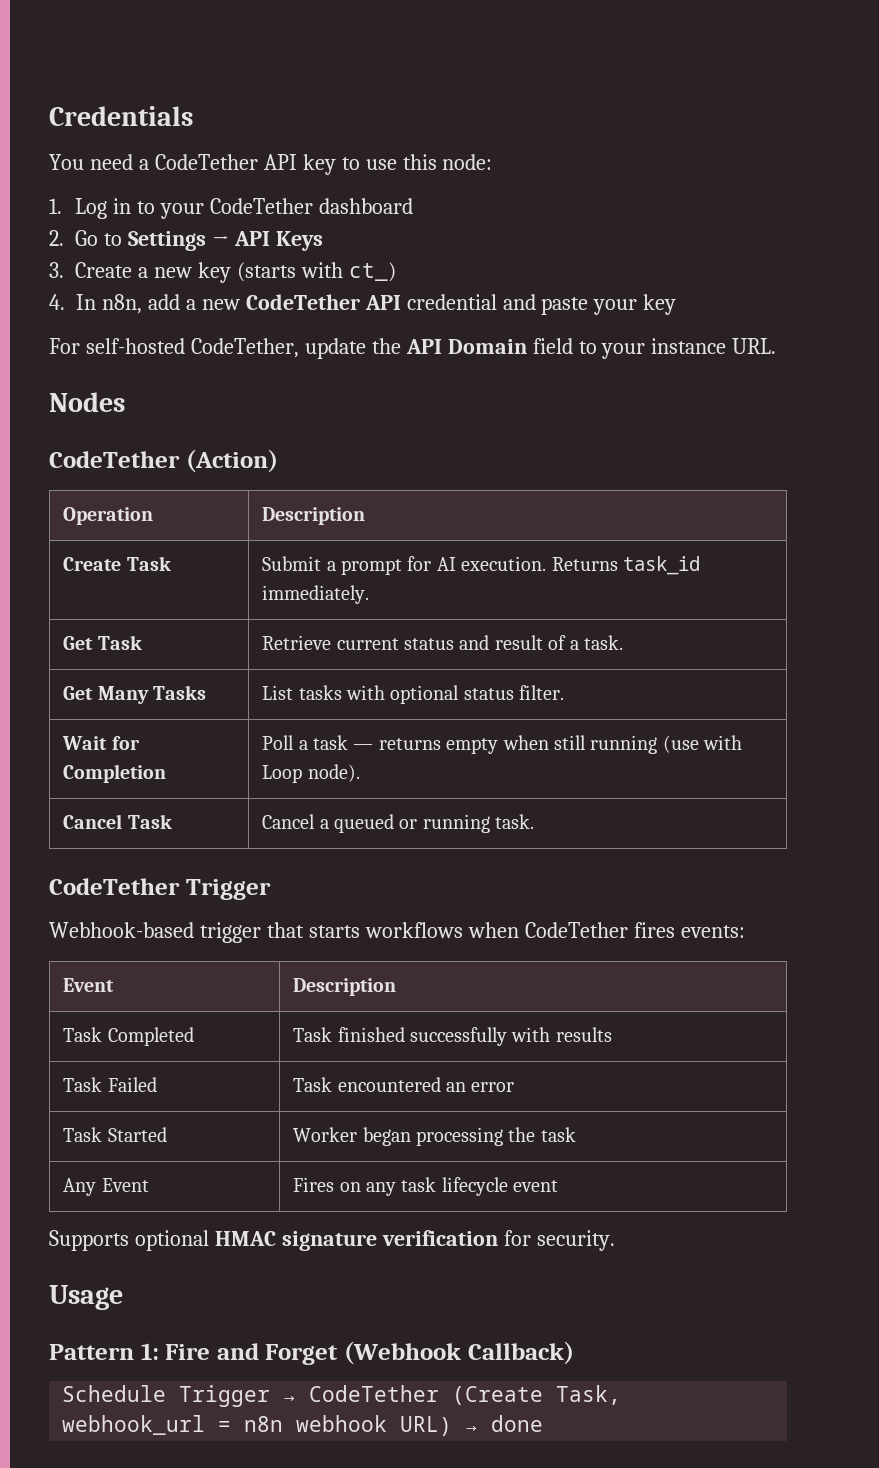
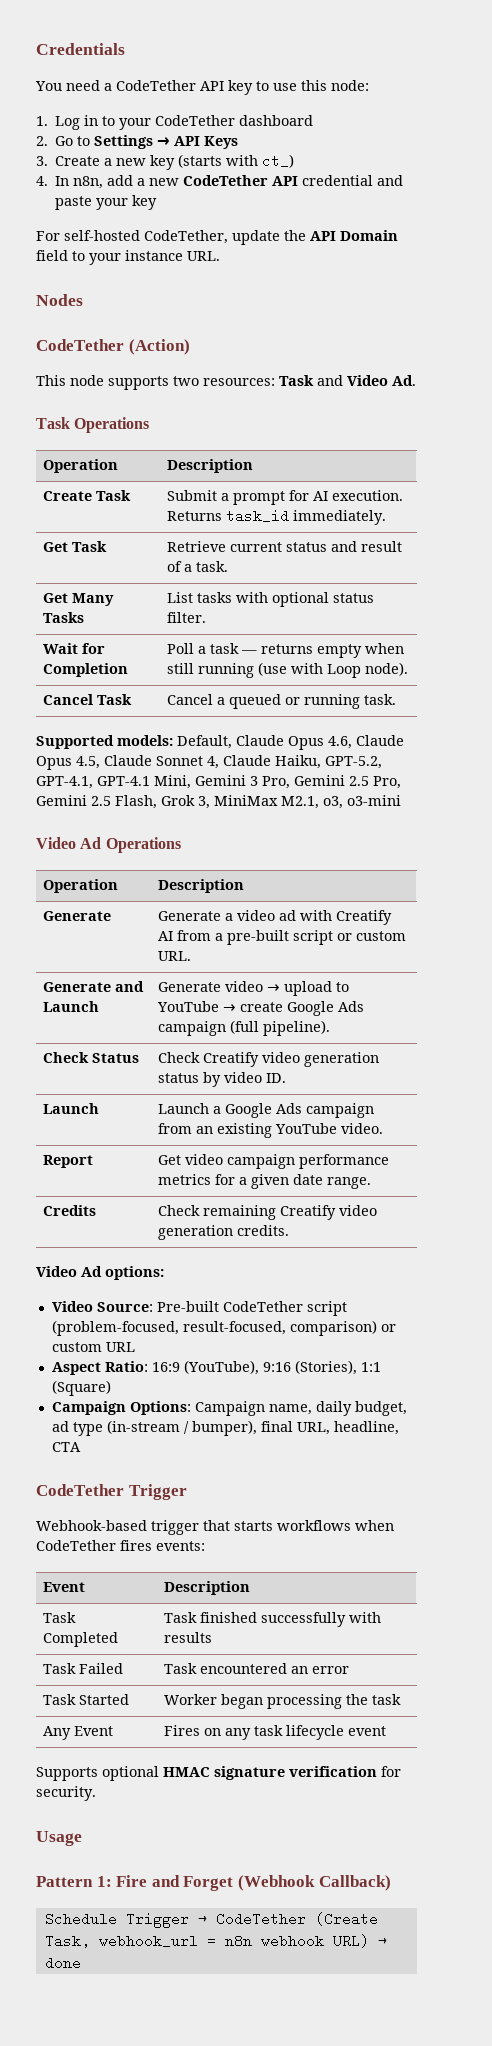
+ This node supports two resources: Task and Video Ad.
+ Task Operations
+ Supported models: Default, Claude Opus 4.6, Claude Opus 4.5, Claude Sonnet 4, Claude Haiku, GPT-5.2, GPT-4.1, GPT-4.1 Mini, Gemini 3 Pro, Gemini 2.5 Pro, Gemini 2.5 Flash, Grok 3, MiniMax M2.1, o3, o3-mini
+ Video Ad Operations
+ Operation | Description
+ Generate | Generate a video ad with Creatify AI from a pre-built script or custom URL.
+ Generate and Launch | Generate video → upload to YouTube → create Google Ads campaign (full pipeline).
+ Check Status | Check Creatify video generation status by video ID.
+ Launch | Launch a Google Ads campaign from an existing YouTube video.
+ Report | Get video campaign performance metrics for a given date range.
+ Credits | Check remaining Creatify video generation credits.
+ Video Ad options:
+ Video Source: Pre-built CodeTether script (problem-focused, result-focused, comparison) or custom URL
+ Aspect Ratio: 16:9 (YouTube), 9:16 (Stories), 1:1 (Square)
+ Campaign Options: Campaign name, daily budget, ad type (in-stream / bumper), final URL, headline, CTA

